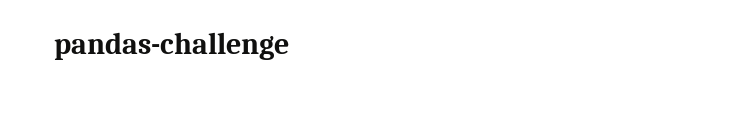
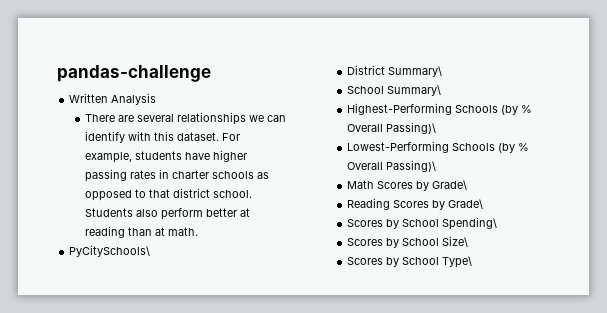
+ Written Analysis
+ There are several relationships we can identify with this dataset. For example, students have higher passing rates in charter schools as opposed to that district school. Students also perform better at reading than at math.
+ PyCitySchools\
+ District Summary\
+ School Summary\
+ Highest-Performing Schools (by % Overall Passing)\
+ Lowest-Performing Schools (by % Overall Passing)\
+ Math Scores by Grade\
+ Reading Scores by Grade\
+ Scores by School Spending\
+ Scores by School Size\
+ Scores by School Type\

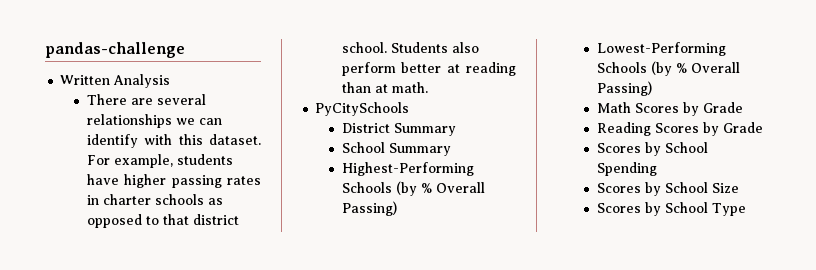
- PyCitySchools\
+ PyCitySchools
- District Summary\
- School Summary\
+ District Summary
+ School Summary
- Highest-Performing Schools (by % Overall Passing)\
+ Highest-Performing Schools (by % Overall Passing)
- Lowest-Performing Schools (by % Overall Passing)\
+ Lowest-Performing Schools (by % Overall Passing)
- Math Scores by Grade\
+ Math Scores by Grade
- Reading Scores by Grade\
- Scores by School Spending\
- Scores by School Size\
- Scores by School Type\
+ Reading Scores by Grade
+ Scores by School Spending
+ Scores by School Size
+ Scores by School Type

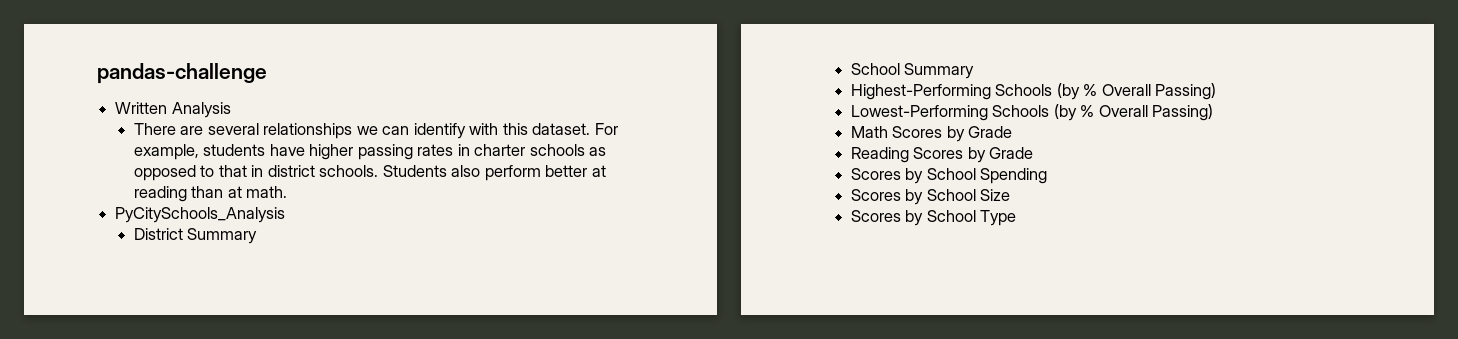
- For example, students have higher passing rates in charter schools as opposed to that district school.
+ For example, students have higher passing rates in charter schools as opposed to that in district schools.
- PyCitySchools
+ PyCitySchools_Analysis

